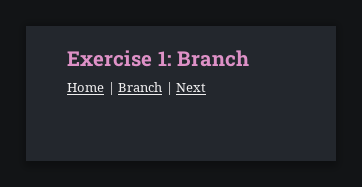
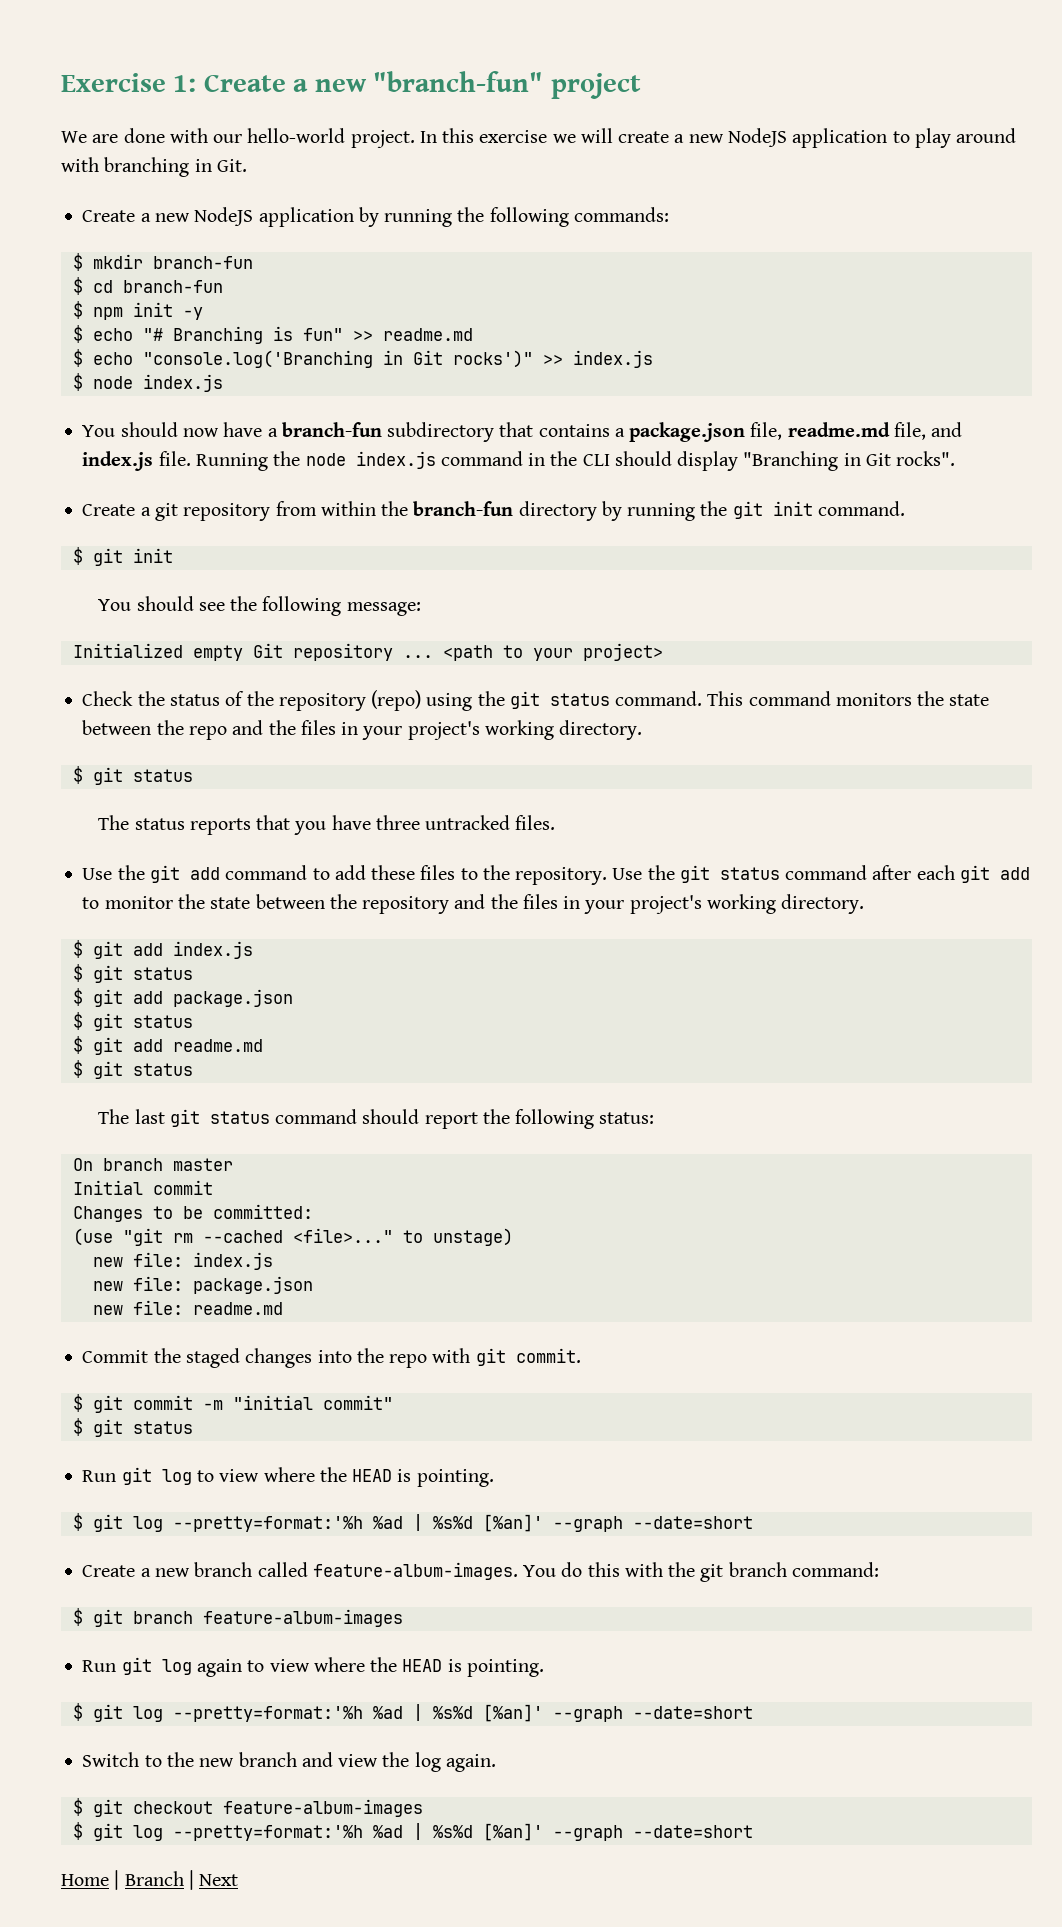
- Exercise 1: Branch
+ Exercise 1: Create a new "branch-fun" project
+ We are done with our hello-world project. In this exercise we will create a new NodeJS application to play around with branching in Git.
+ Create a new NodeJS application by running the following commands:
+ $ mkdir branch-fun
+ $ cd branch-fun
+ $ npm init -y
+ $ echo "# Branching is fun" >> readme.md
+ $ echo "console.log('Branching in Git rocks')" >> index.js
+ $ node index.js
+ You should now have a branch-fun subdirectory that contains a package.json file, readme.md file, and index.js file. Running the node index.js command in the CLI should display "Branching in Git rocks".
+ Create a git repository from within the branch-fun directory by running the git init command.
+ $ git init
+ You should see the following message:
+ Initialized empty Git repository ... <path to your project>
+ Check the status of the repository (repo) using the git status command. This command monitors the state between the repo and the files in your project's working directory.
+ $ git status
+ The status reports that you have three untracked files.
+ Use the git add command to add these files to the repository. Use the git status command after each git add to monitor the state between the repository and the files in your project's working directory.
+ $ git add index.js
+ $ git status
+ $ git add package.json
+ $ git status
+ $ git add readme.md
+ $ git status
+ The last git status command should report the following status:
+ On branch master
+ Initial commit
+ Changes to be committed:
+ (use "git rm --cached <file>..." to unstage)
+ new file: index.js
+ new file: package.json
+ new file: readme.md
+ Commit the staged changes into the repo with git commit.
+ $ git commit -m "initial commit"
+ $ git status
+ Run git log to view where the HEAD is pointing.
+ $ git log --pretty=format:'%h %ad | %s%d [%an]' --graph --date=short
+ Create a new branch called feature-album-images. You do this with the git branch command:
+ $ git branch feature-album-images
+ Run git log again to view where the HEAD is pointing.
+ $ git log --pretty=format:'%h %ad | %s%d [%an]' --graph --date=short
+ Switch to the new branch and view the log again.
+ $ git checkout feature-album-images
+ $ git log --pretty=format:'%h %ad | %s%d [%an]' --graph --date=short

